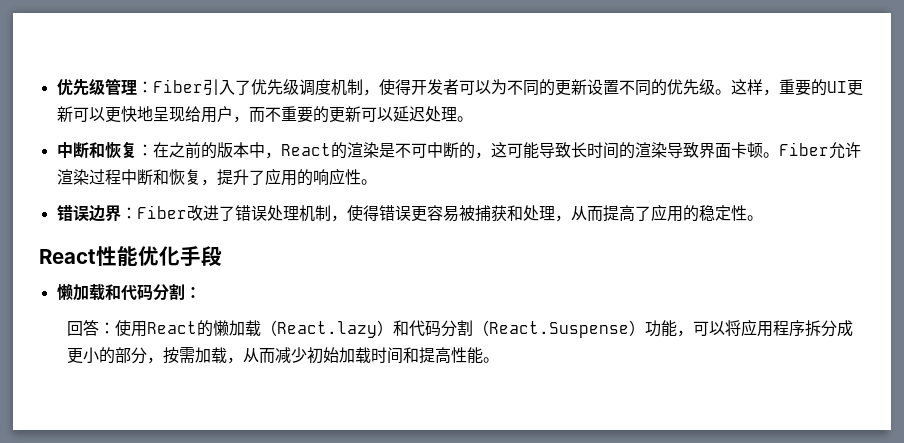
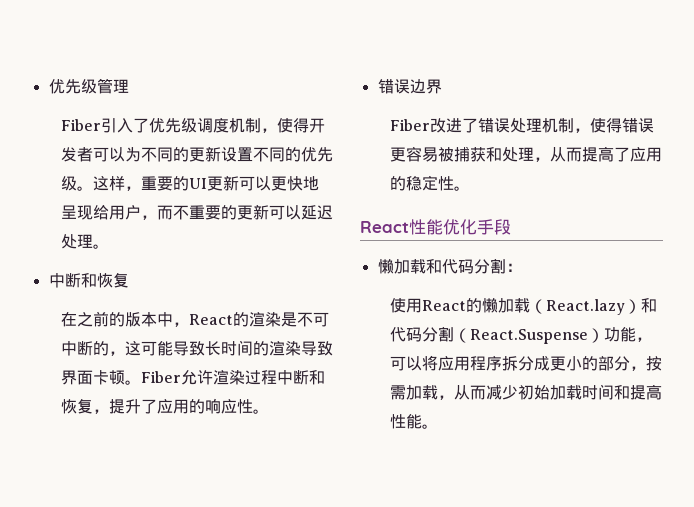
- 优先级管理：Fiber引入了优先级调度机制，使得开发者可以为不同的更新设置不同的优先级。
+ 优先级管理
+ Fiber引入了优先级调度机制，使得开发者可以为不同的更新设置不同的优先级。
  这样，重要的UI更新可以更快地呈现给用户，而不重要的更新可以延迟处理。
- 中断和恢复：在之前的版本中，React的渲染是不可中断的，这可能导致长时间的渲染导致界面卡顿。
+ 中断和恢复
+ 在之前的版本中，React的渲染是不可中断的，这可能导致长时间的渲染导致界面卡顿。
- 错误边界：Fiber改进了错误处理机制，使得错误更容易被捕获和处理，从而提高了应用的稳定性。
+ 错误边界
+ Fiber改进了错误处理机制，使得错误更容易被捕获和处理，从而提高了应用的稳定性。
- 回答：使用React的懒加载（React.lazy）和代码分割（React.Suspense）功能，可以将应用程序拆分成更小的部分，按需加载，从而减少初始加载时间和提高性能。
+ 使用React的懒加载（React.lazy）和代码分割（React.Suspense）功能，可以将应用程序拆分成更小的部分，按需加载，从而减少初始加载时间和提高性能。

